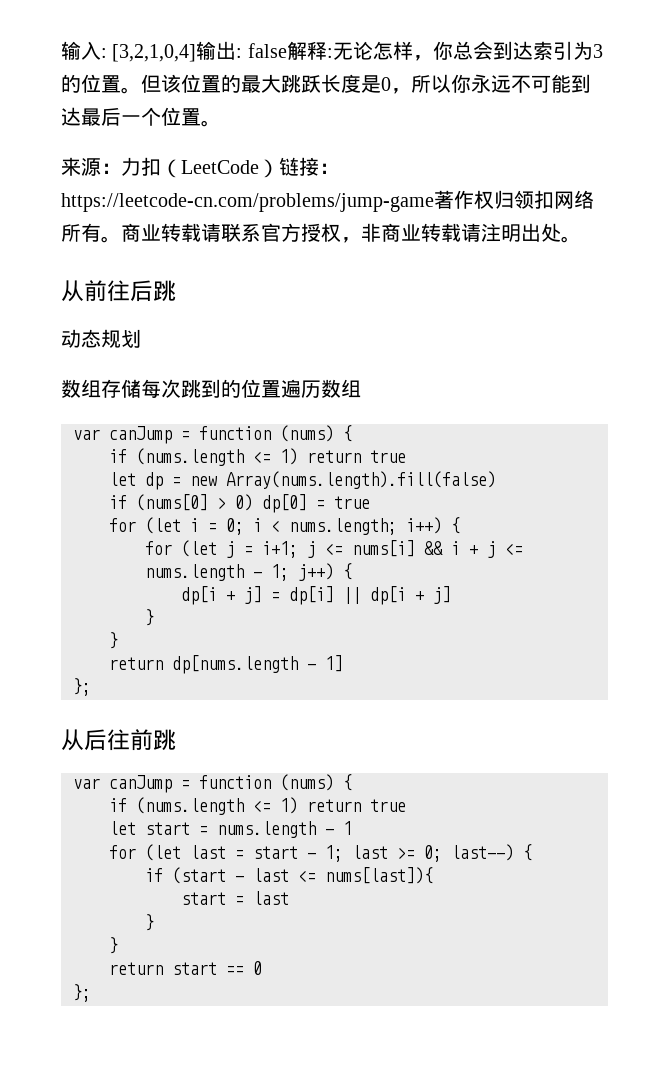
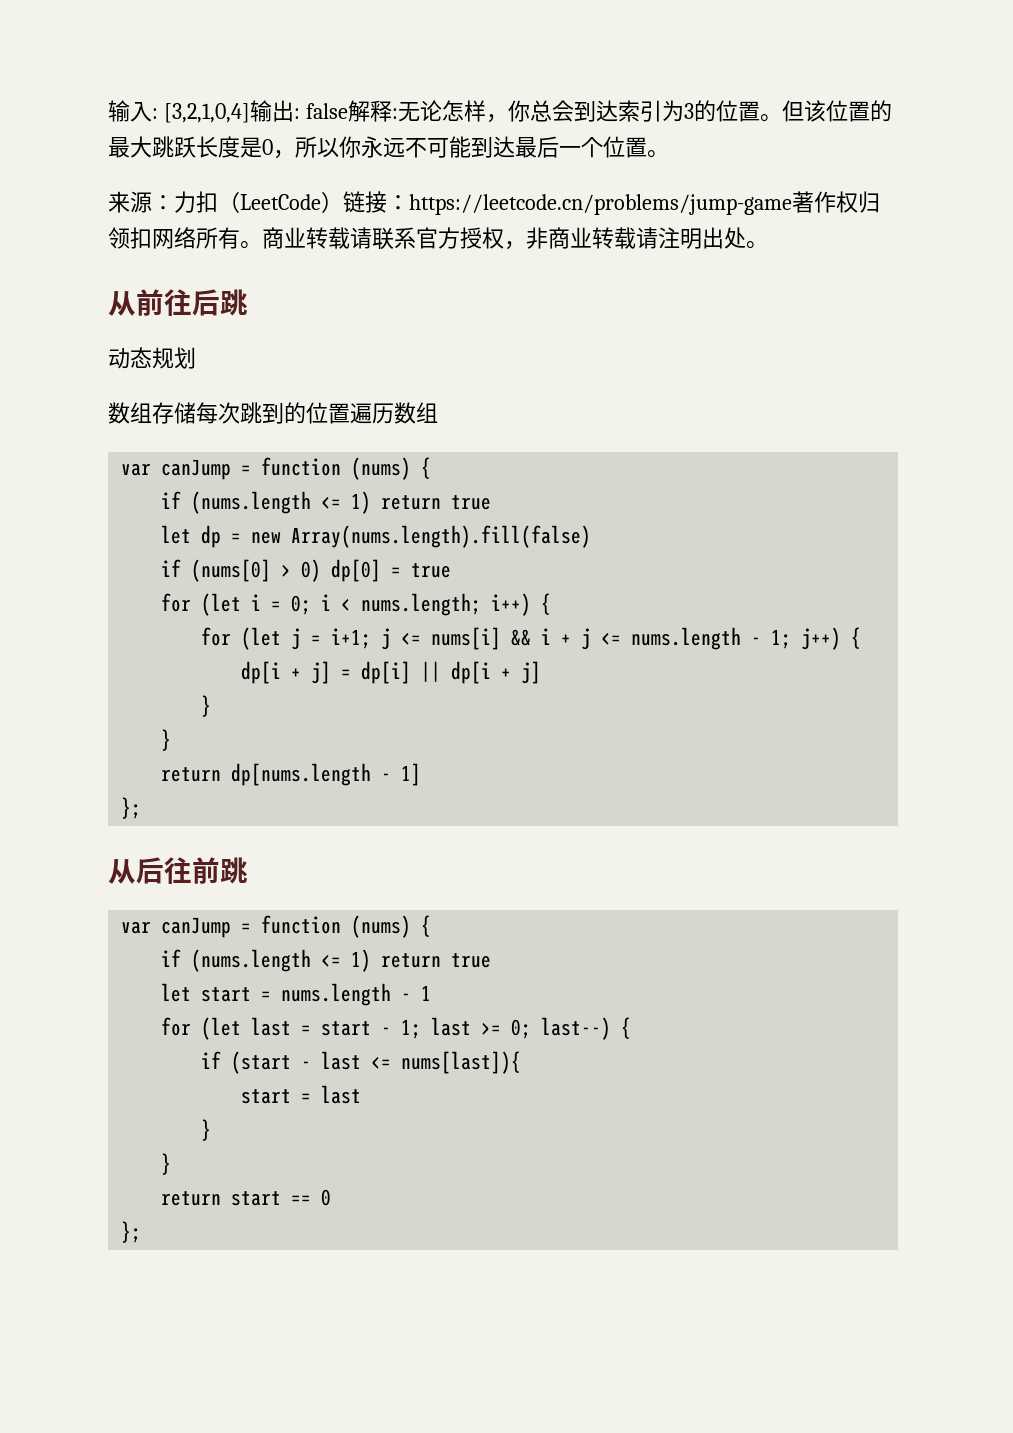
- 来源：力扣（LeetCode）链接：https://leetcode-cn.com/problems/jump-game著作权归领扣网络所有。
+ 来源：力扣（LeetCode）链接：https://leetcode.cn/problems/jump-game著作权归领扣网络所有。

